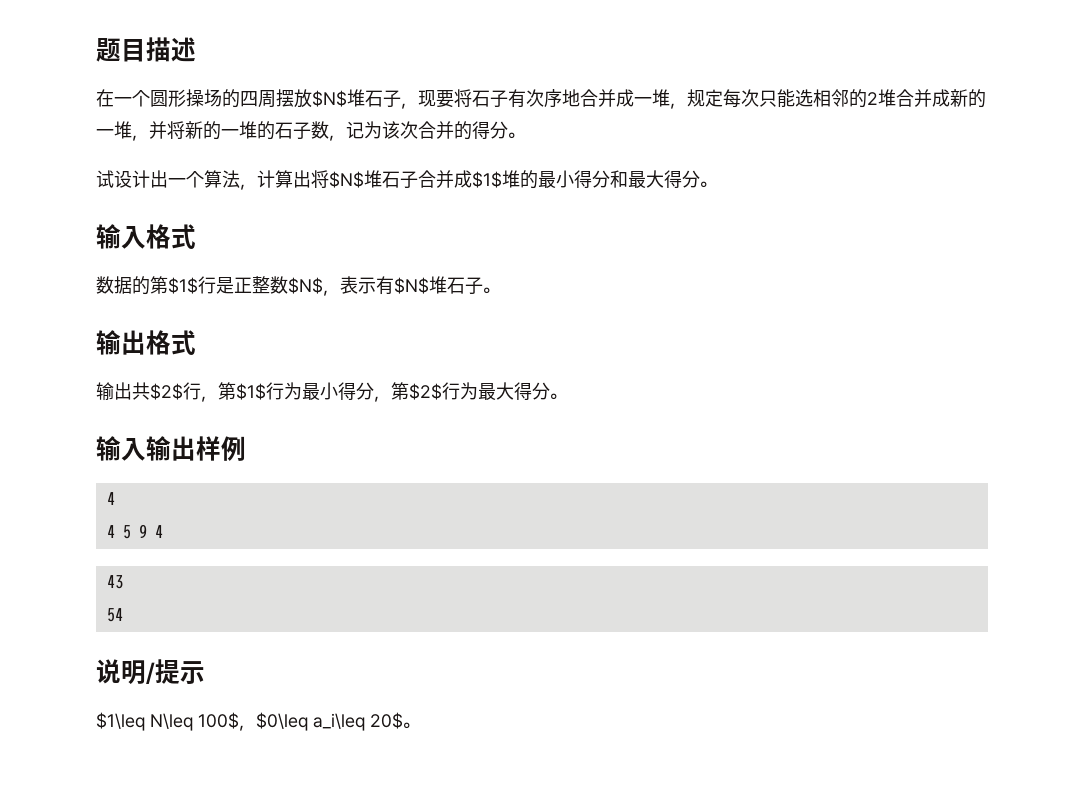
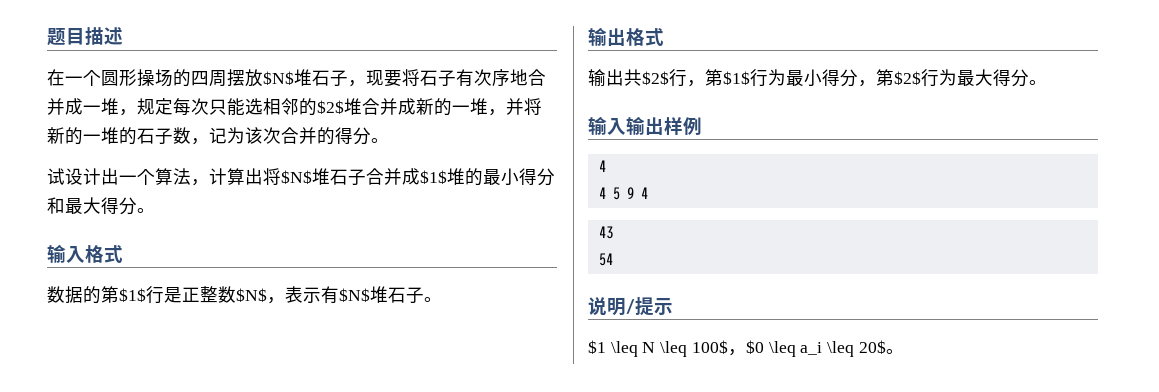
- 在一个圆形操场的四周摆放$N$堆石子，现要将石子有次序地合并成一堆，规定每次只能选相邻的2堆合并成新的一堆，并将新的一堆的石子数，记为该次合并的得分。
+ 在一个圆形操场的四周摆放$N$堆石子，现要将石子有次序地合并成一堆，规定每次只能选相邻的$2$堆合并成新的一堆，并将新的一堆的石子数，记为该次合并的得分。
- $1\leq N\leq 100$，$0\leq a_i\leq 20$。
+ $1 \leq N \leq 100$，$0 \leq a_i \leq 20$。

